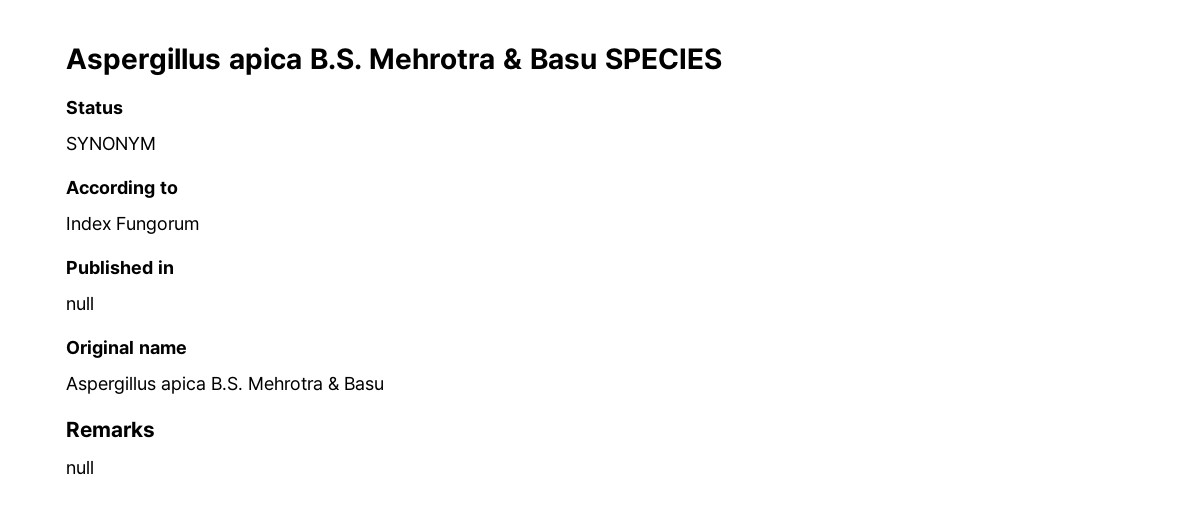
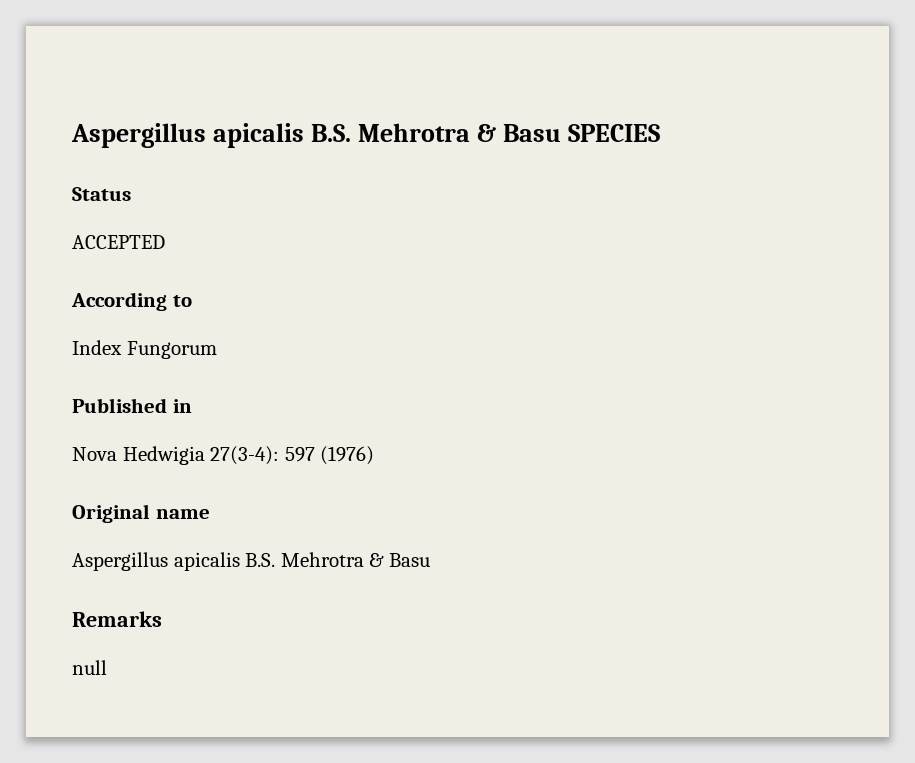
- Aspergillus apica B.S. Mehrotra & Basu SPECIES
+ Aspergillus apicalis B.S. Mehrotra & Basu SPECIES
- SYNONYM
+ ACCEPTED
  Published in
- null
+ Nova Hedwigia 27(3-4): 597 (1976)
  Original name
- Aspergillus apica B.S. Mehrotra & Basu
+ Aspergillus apicalis B.S. Mehrotra & Basu

